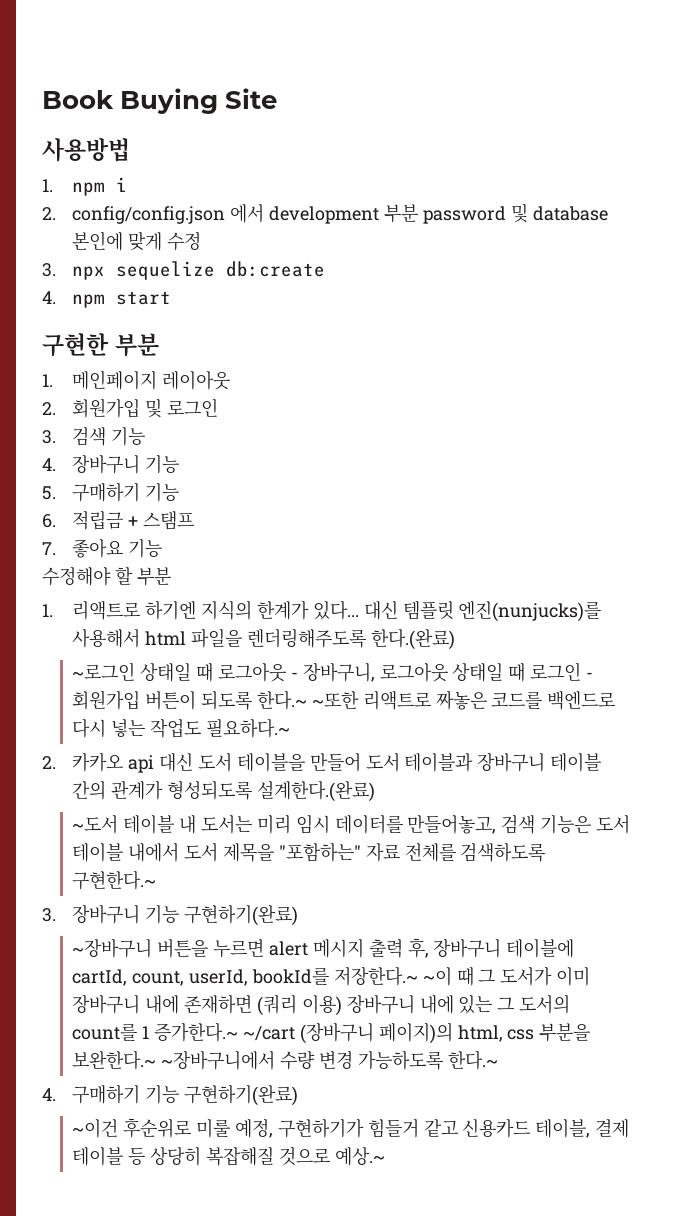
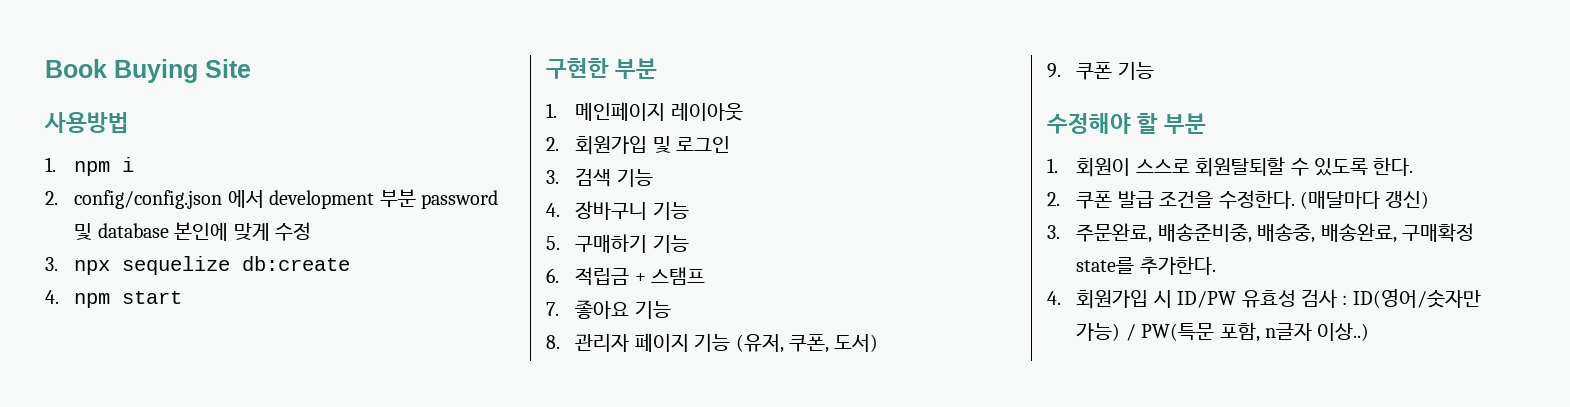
+ 8. 관리자 페이지 기능 (유저, 쿠폰, 도서)
+ 9. 쿠폰 기능
  수정해야 할 부분
- 1. 리액트로 하기엔 지식의 한계가 있다... 대신 템플릿 엔진(nunjucks)를 사용해서 html 파일을 렌더링해주도록 한다.(완료)
- ~로그인 상태일 때 로그아웃 - 장바구니, 로그아웃 상태일 때 로그인 - 회원가입 버튼이 되도록 한다.~ ~또한 리액트로 짜놓은 코드를 백엔드로 다시 넣는 작업도 필요하다.~
- 2. 카카오 api 대신 도서 테이블을 만들어 도서 테이블과 장바구니 테이블 간의 관계가 형성되도록 설계한다.(완료)
- ~도서 테이블 내 도서는 미리 임시 데이터를 만들어놓고, 검색 기능은 도서 테이블 내에서 도서 제목을 "포함하는" 자료 전체를 검색하도록 구현한다.~
- 3. 장바구니 기능 구현하기(완료)
- ~장바구니 버튼을 누르면 alert 메시지 출력 후, 장바구니 테이블에 cartId, count, userId, bookId를 저장한다.~ ~이 때 그 도서가 이미 장바구니 내에 존재하면 (쿼리 이용) 장바구니 내에 있는 그 도서의 count를 1 증가한다.~ ~/cart (장바구니 페이지)의 html, css 부분을 보완한다.~ ~장바구니에서 수량 변경 가능하도록 한다.~
- 4. 구매하기 기능 구현하기(완료)
- ~이건 후순위로 미룰 예정, 구현하기가 힘들거 같고 신용카드 테이블, 결제 테이블 등 상당히 복잡해질 것으로 예상.~
+ 1. 회원이 스스로 회원탈퇴할 수 있도록 한다.
+ 2. 쿠폰 발급 조건을 수정한다. (매달마다 갱신)
+ 3. 주문완료, 배송준비중, 배송중, 배송완료, 구매확정 state를 추가한다.
+ 4. 회원가입 시 ID/PW 유효성 검사 : ID(영어/숫자만 가능) / PW(특문 포함, n글자 이상..)

